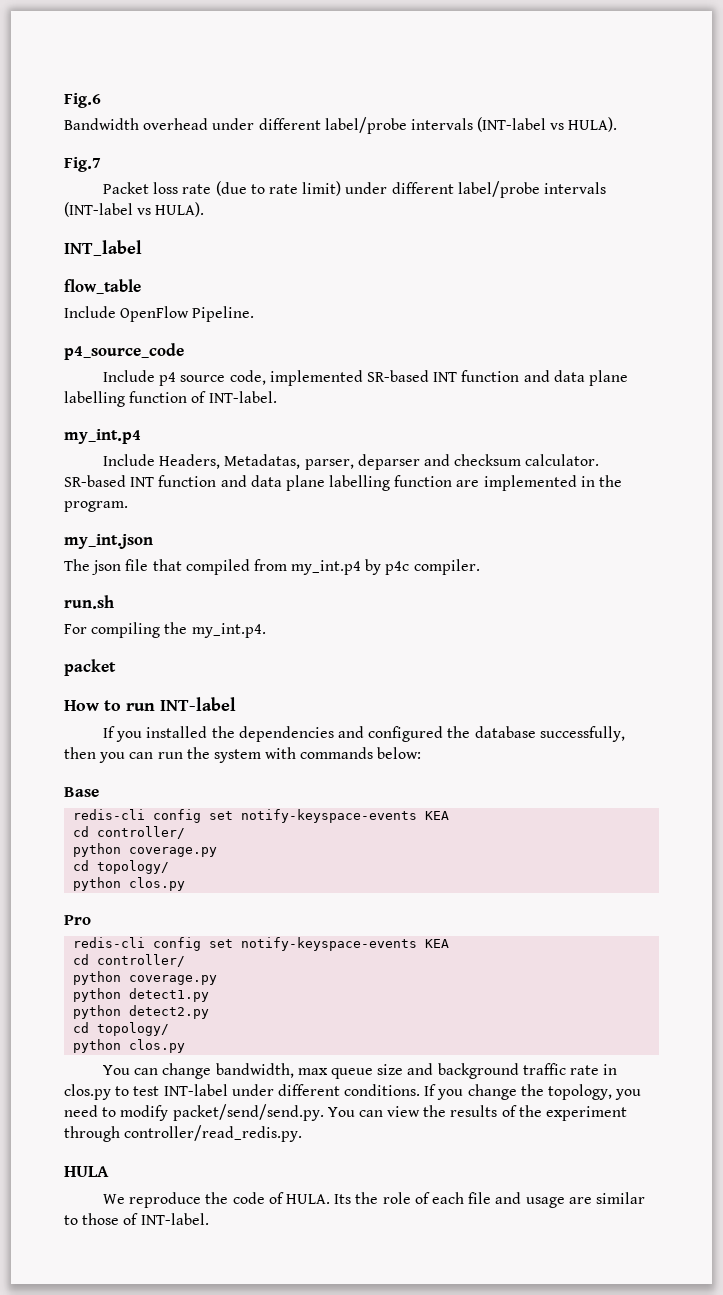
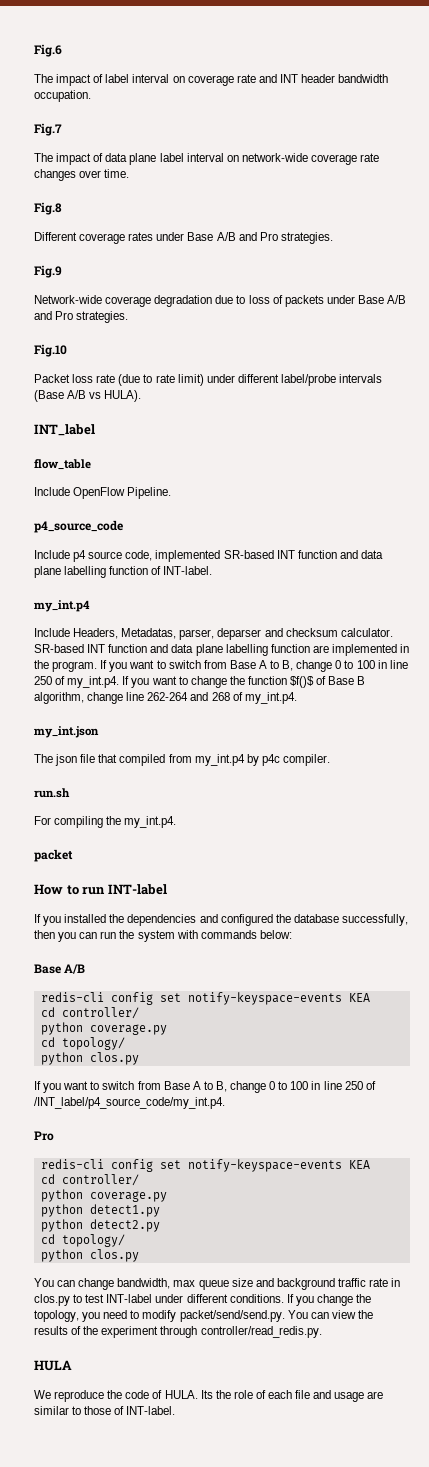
- Bandwidth overhead under different label/probe intervals (INT-label vs HULA).
+ The impact of label interval on coverage rate and INT header bandwidth occupation.
  Fig.7
+ The impact of data plane label interval on network-wide coverage rate changes over time.
+ Fig.8
+ Different coverage rates under Base A/B and Pro strategies.
+ Fig.9
+ Network-wide coverage degradation due to loss of packets under Base A/B and Pro strategies.
+ Fig.10
- Packet loss rate (due to rate limit) under different label/probe intervals (INT-label vs HULA).
+ Packet loss rate (due to rate limit) under different label/probe intervals (Base A/B vs HULA).
+ If you want to switch from Base A to B, change 0 to 100 in line 250 of my_int.p4. If you want to change the function $f()$ of Base B algorithm, change line 262-264 and 268 of my_int.p4.
  If you installed the dependencies and configured the database successfully, then you can run the system with commands below:
- Base
+ Base A/B
+ If you want to switch from Base A to B, change 0 to 100 in line 250 of /INT_label/p4_source_code/my_int.p4.

